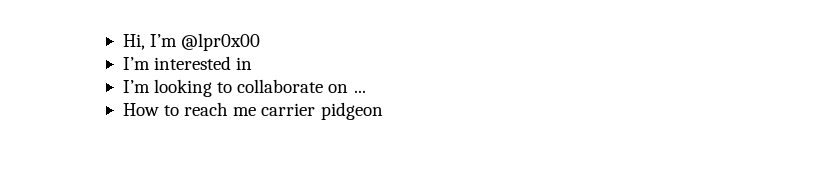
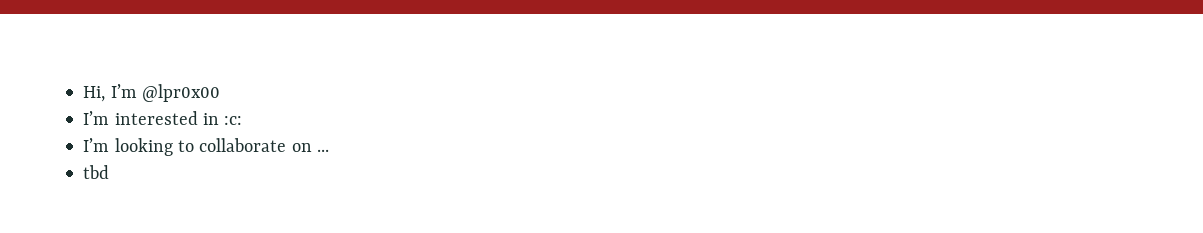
- I’m interested in
+ I’m interested in :c:
- How to reach me carrier pidgeon
+ tbd

